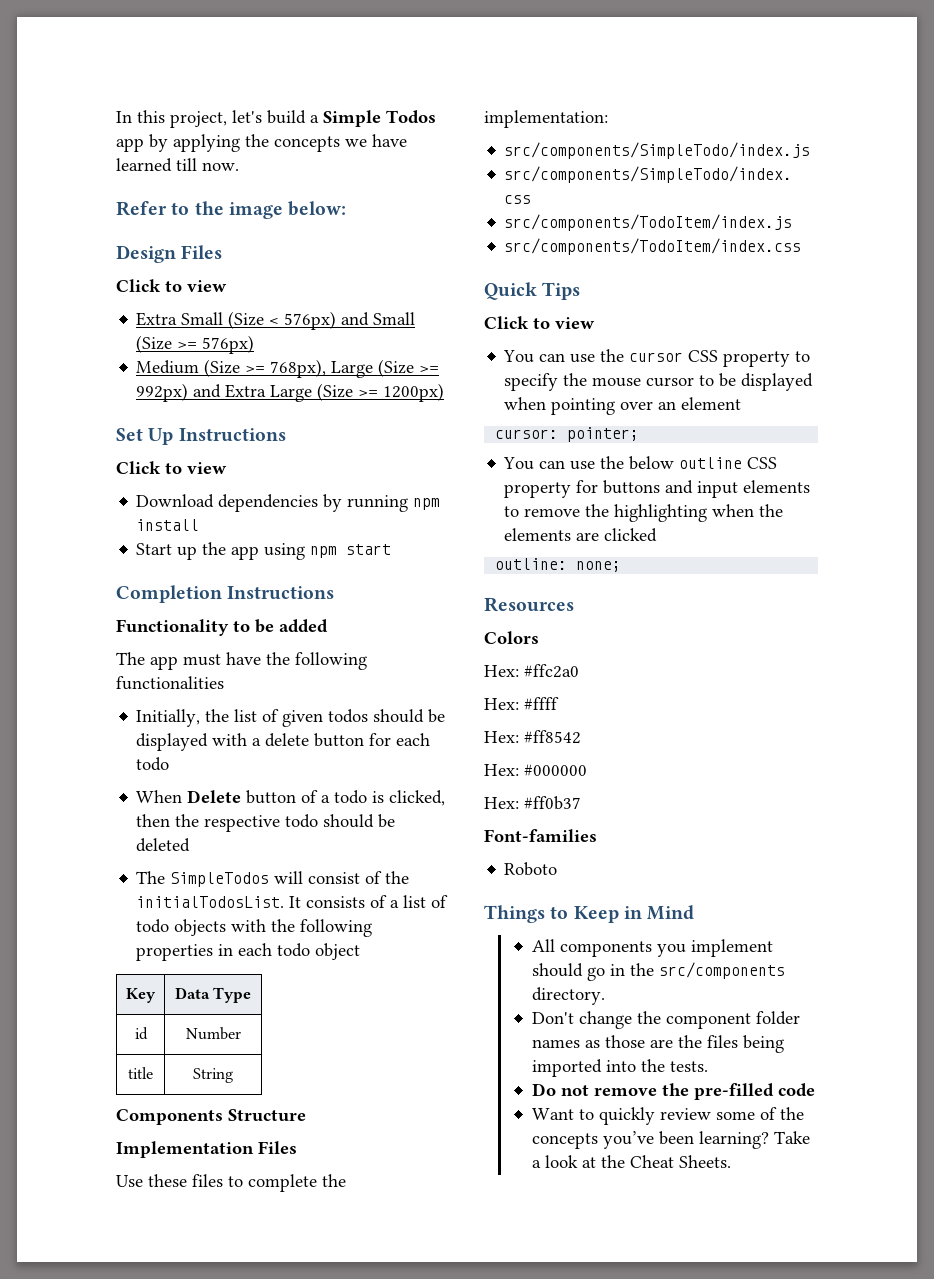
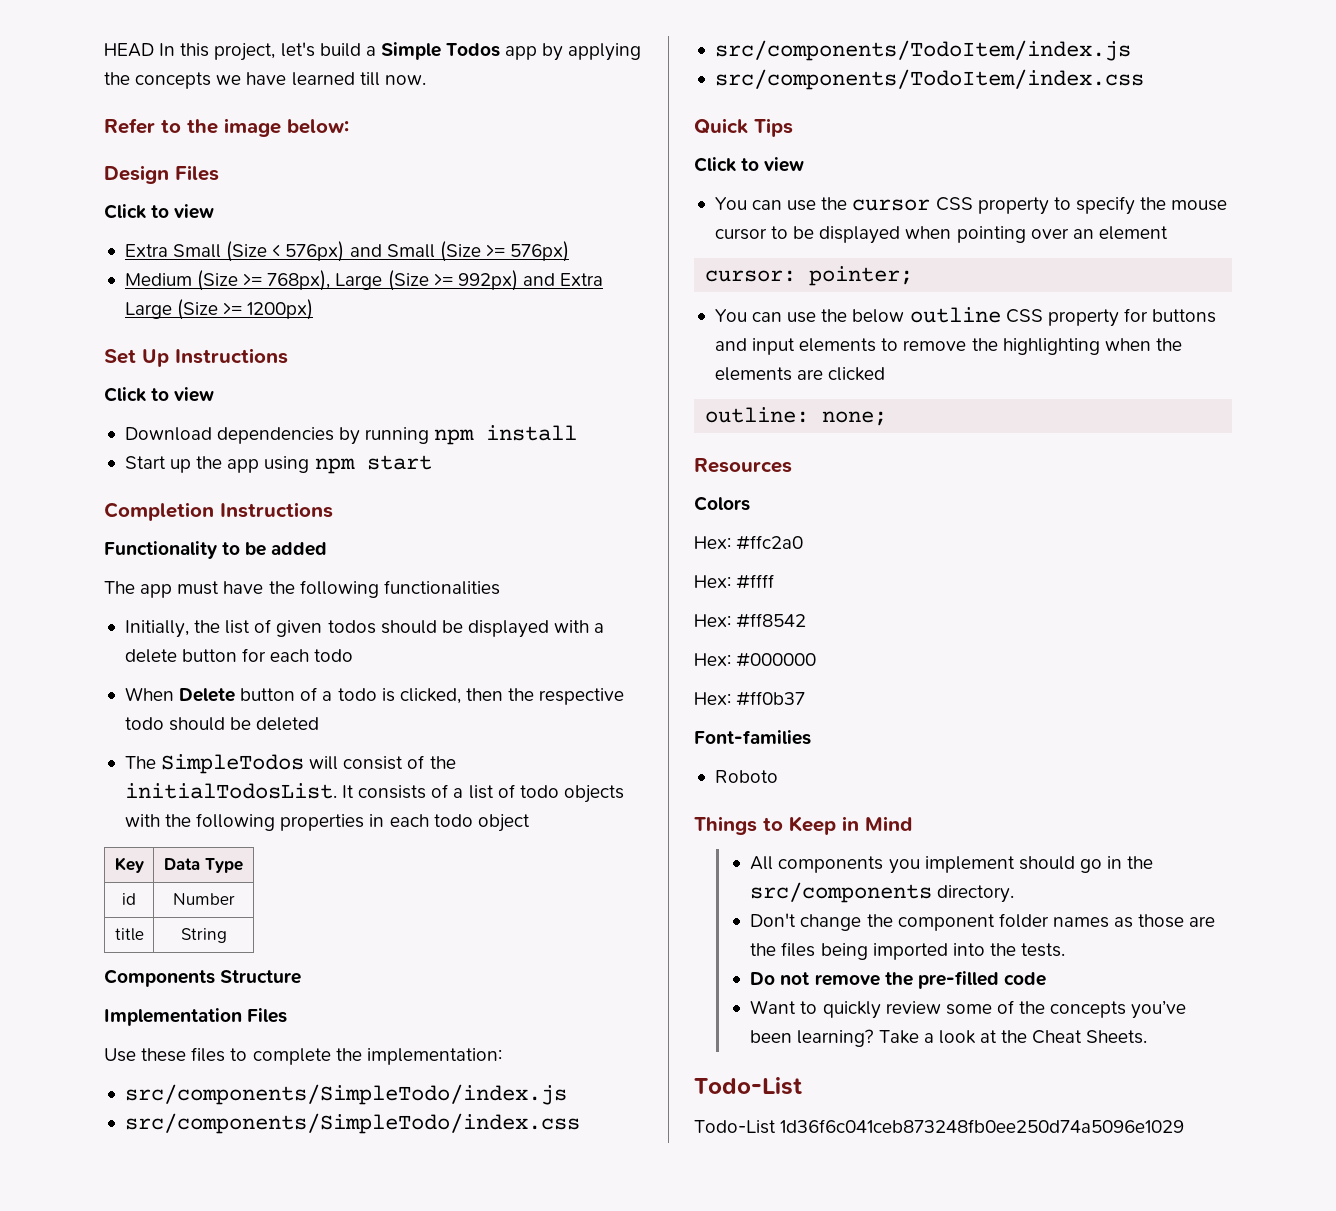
- In this project, let's build a Simple Todos app by applying the concepts we have learned till now.
+ HEAD In this project, let's build a Simple Todos app by applying the concepts we have learned till now.
  Take a look at the Cheat Sheets.
+ Todo-List
+ Todo-List 1d36f6c041ceb873248fb0ee250d74a5096e1029

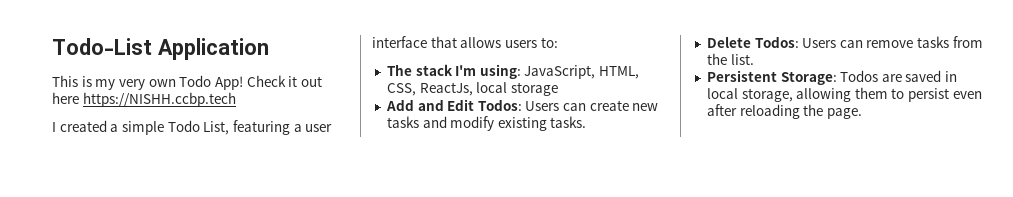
- HEAD In this project, let's build a Simple Todos app by applying the concepts we have learned till now.
- Refer to the image below:
- Design Files
- Click to view
- Extra Small (Size < 576px) and Small (Size >= 576px)
- Medium (Size >= 768px), Large (Size >= 992px) and Extra Large (Size >= 1200px)
- Set Up Instructions
- Click to view
- Download dependencies by running npm install
- Start up the app using npm start
- Completion Instructions
- Functionality to be added
- The app must have the following functionalities
- Initially, the list of given todos should be displayed with a delete button for each todo
- When Delete button of a todo is clicked, then the respective todo should be deleted
- The SimpleTodos will consist of the initialTodosList. It consists of a list of todo objects with the following properties in each todo object
- Key | Data Type
- id | Number
- title | String
- Components Structure
- Implementation Files
- Use these files to complete the implementation:
- src/components/SimpleTodo/index.js
- src/components/SimpleTodo/index.css
- src/components/TodoItem/index.js
- src/components/TodoItem/index.css
- Quick Tips
- Click to view
- You can use the cursor CSS property to specify the mouse cursor to be displayed when pointing over an element
- cursor: pointer;
- You can use the below outline CSS property for buttons and input elements to remove the highlighting when the elements are clicked
- outline: none;
- Resources
- Colors
- Hex: #ffc2a0
- Hex: #ffff
- Hex: #ff8542
- Hex: #000000
- Hex: #ff0b37
- Font-families
- Roboto
- Things to Keep in Mind
- All components you implement should go in the src/components directory.
- Don't change the component folder names as those are the files being imported into the tests.
- Do not remove the pre-filled code
- Want to quickly review some of the concepts you’ve been learning? Take a look at the Cheat Sheets.
- Todo-List
- Todo-List 1d36f6c041ceb873248fb0ee250d74a5096e1029
+ Todo-List Application
+ This is my very own Todo App! Check it out here https://NISHH.ccbp.tech
+ I created a simple Todo List, featuring a user interface that allows users to:
+ The stack I'm using: JavaScript, HTML, CSS, ReactJs, local storage
+ Add and Edit Todos: Users can create new tasks and modify existing tasks.
+ Delete Todos: Users can remove tasks from the list.
+ Persistent Storage: Todos are saved in local storage, allowing them to persist even after reloading the page.

